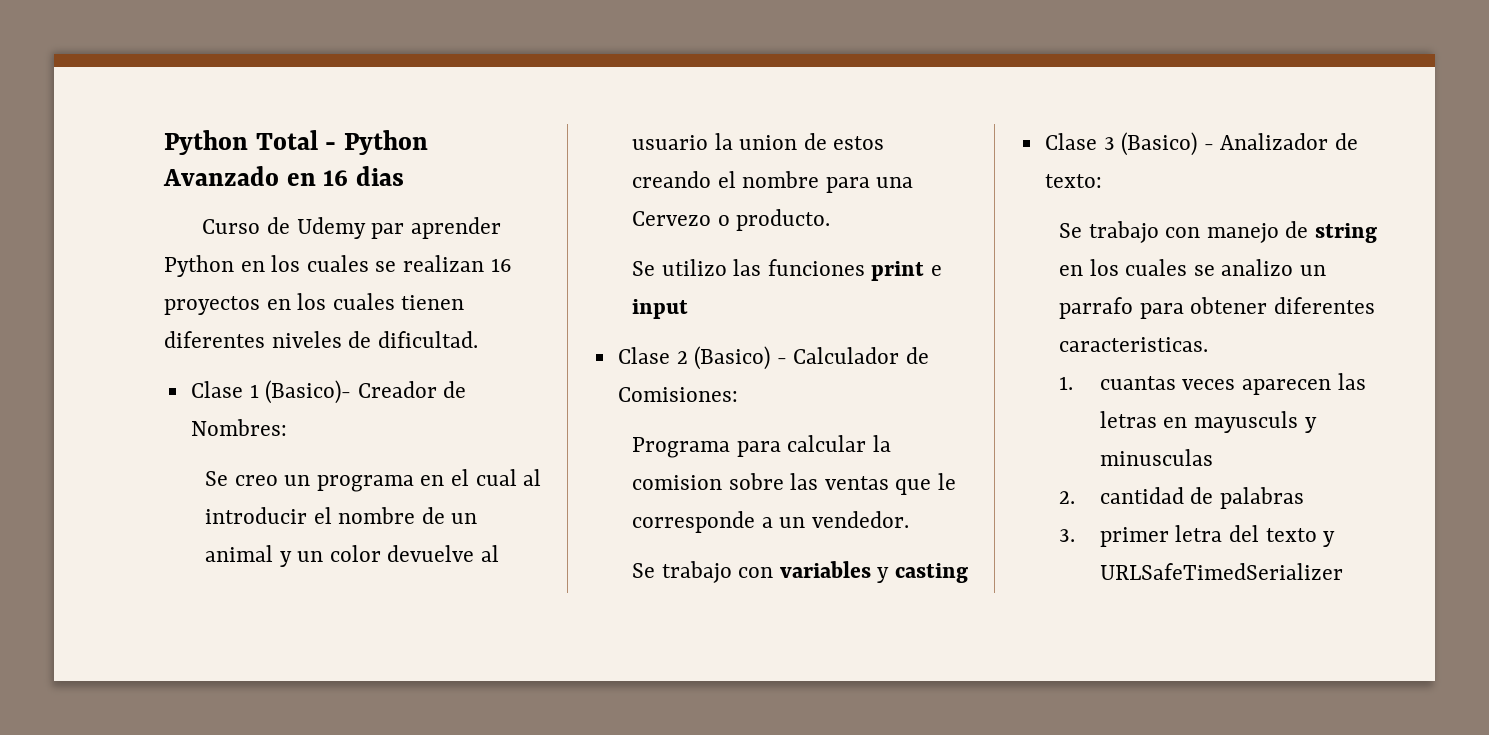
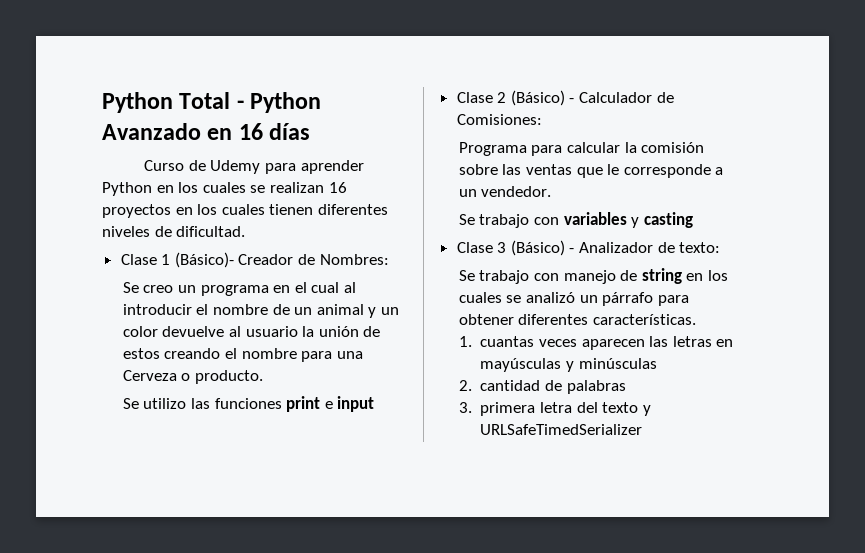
- Python Total - Python Avanzado en 16 dias
+ Python Total - Python Avanzado en 16 días
- Curso de Udemy par aprender Python en los cuales se realizan 16 proyectos en los cuales tienen diferentes niveles de dificultad.
+ Curso de Udemy para aprender Python en los cuales se realizan 16 proyectos en los cuales tienen diferentes niveles de dificultad.
- Clase 1 (Basico)- Creador de Nombres:
+ Clase 1 (Básico)- Creador de Nombres:
- Se creo un programa en el cual al introducir el nombre de un animal y un color devuelve al usuario la union de estos creando el nombre para una Cervezo o producto.
+ Se creo un programa en el cual al introducir el nombre de un animal y un color devuelve al usuario la unión de estos creando el nombre para una Cerveza o producto.
- Clase 2 (Basico) - Calculador de Comisiones:
+ Clase 2 (Básico) - Calculador de Comisiones:
- Programa para calcular la comision sobre las ventas que le corresponde a un vendedor.
+ Programa para calcular la comisión sobre las ventas que le corresponde a un vendedor.
- Clase 3 (Basico) - Analizador de texto:
+ Clase 3 (Básico) - Analizador de texto:
- Se trabajo con manejo de string en los cuales se analizo un parrafo para obtener diferentes caracteristicas.
+ Se trabajo con manejo de string en los cuales se analizó un párrafo para obtener diferentes características.
- 1. cuantas veces aparecen las letras en mayusculs y minusculas
+ 1. cuantas veces aparecen las letras en mayúsculas y minúsculas
- 3. primer letra del texto y URLSafeTimedSerializer
+ 3. primera letra del texto y URLSafeTimedSerializer

